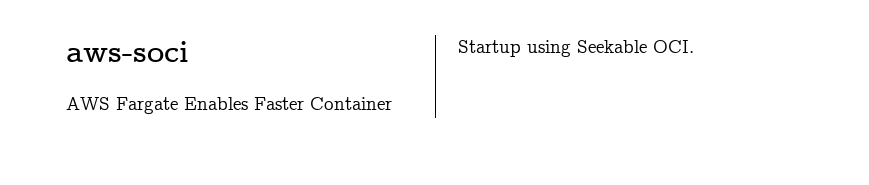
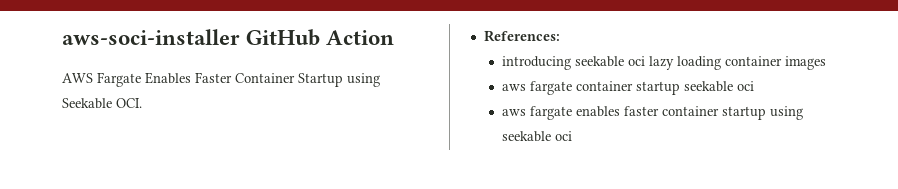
- aws-soci
+ aws-soci-installer GitHub Action
+ References:
+ introducing seekable oci lazy loading container images
+ aws fargate container startup seekable oci
+ aws fargate enables faster container startup using seekable oci

